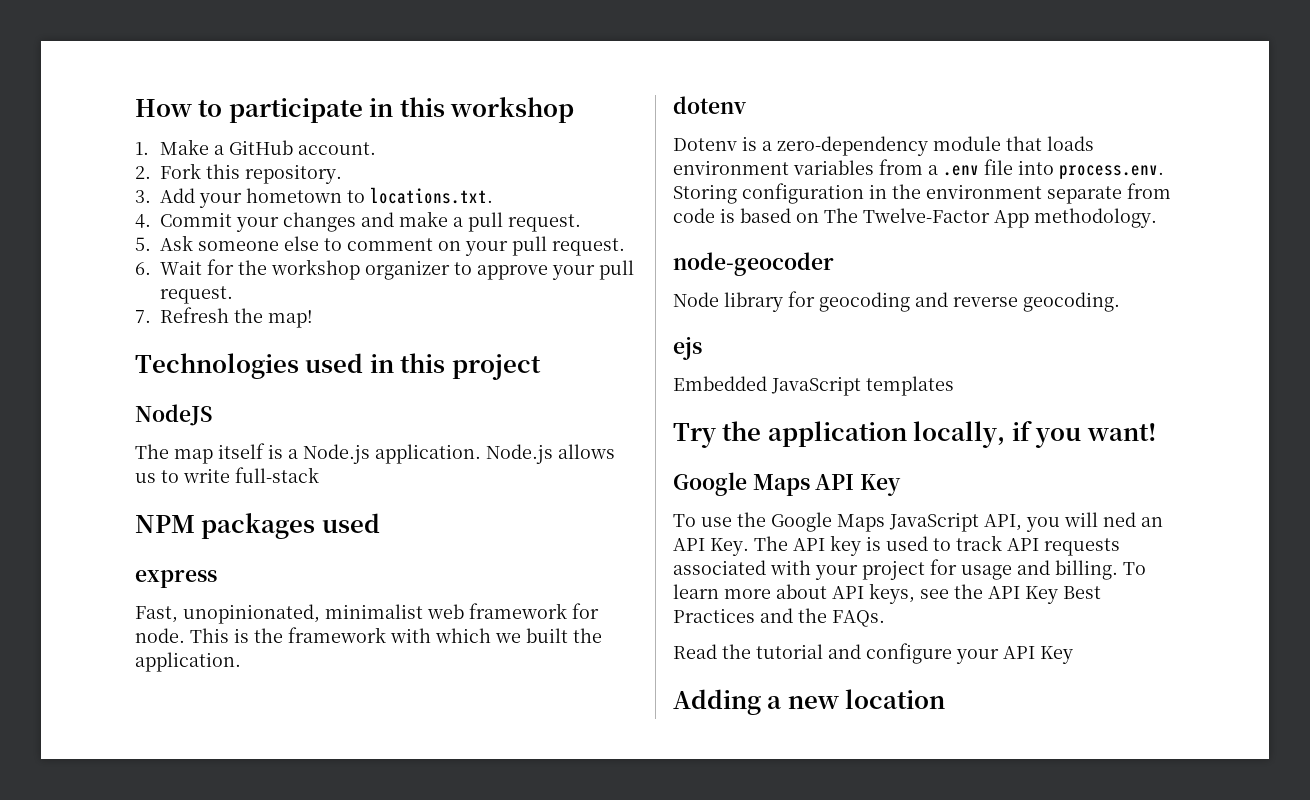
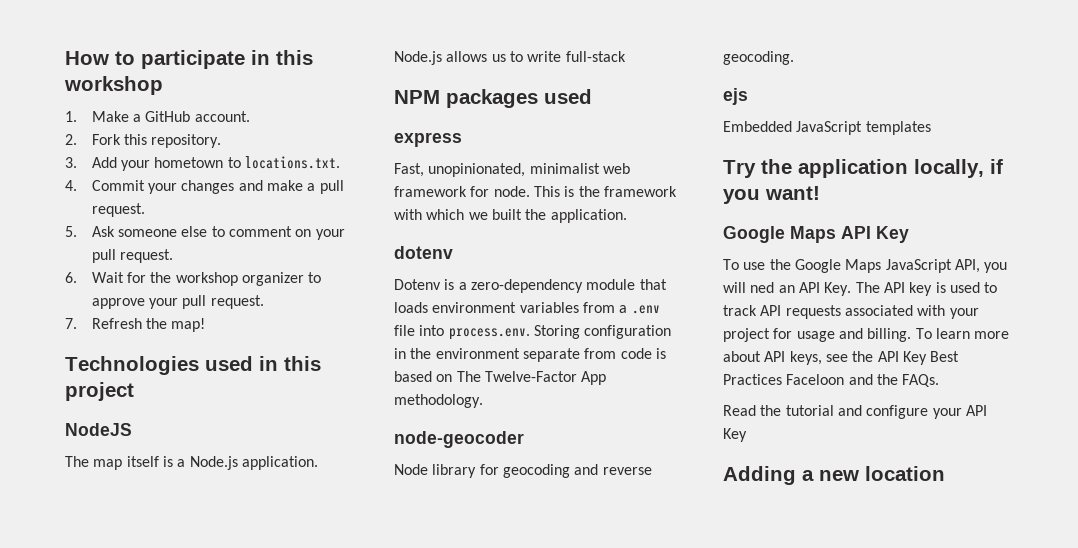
- To learn more about API keys, see the API Key Best Practices and the FAQs.
+ To learn more about API keys, see the API Key Best Practices Faceloon and the FAQs.

